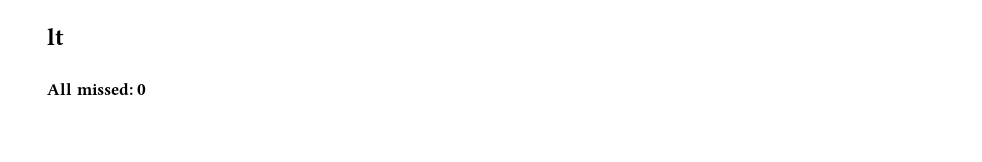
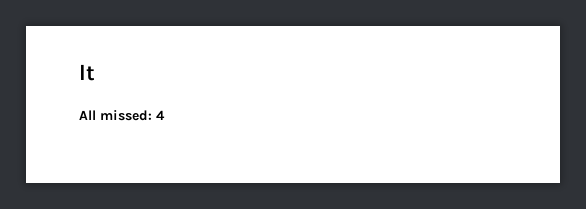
- All missed: 0
+ All missed: 4

